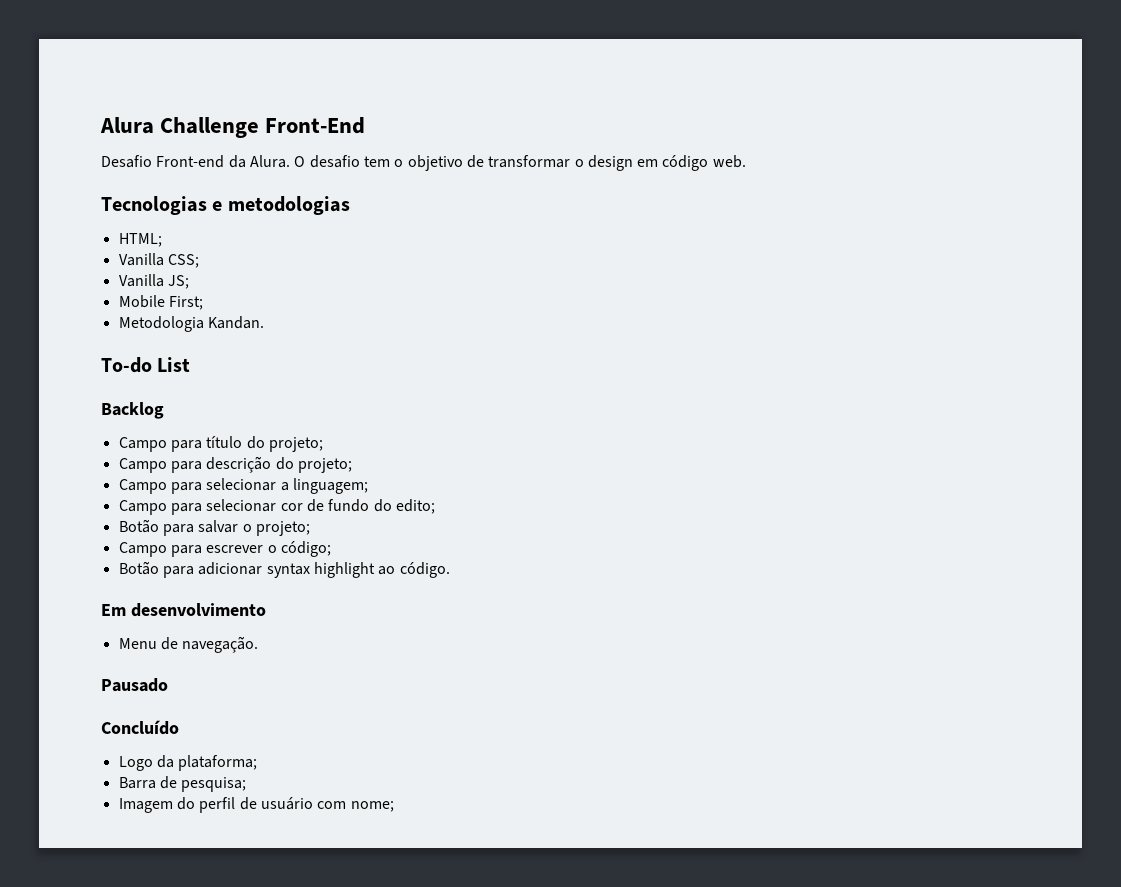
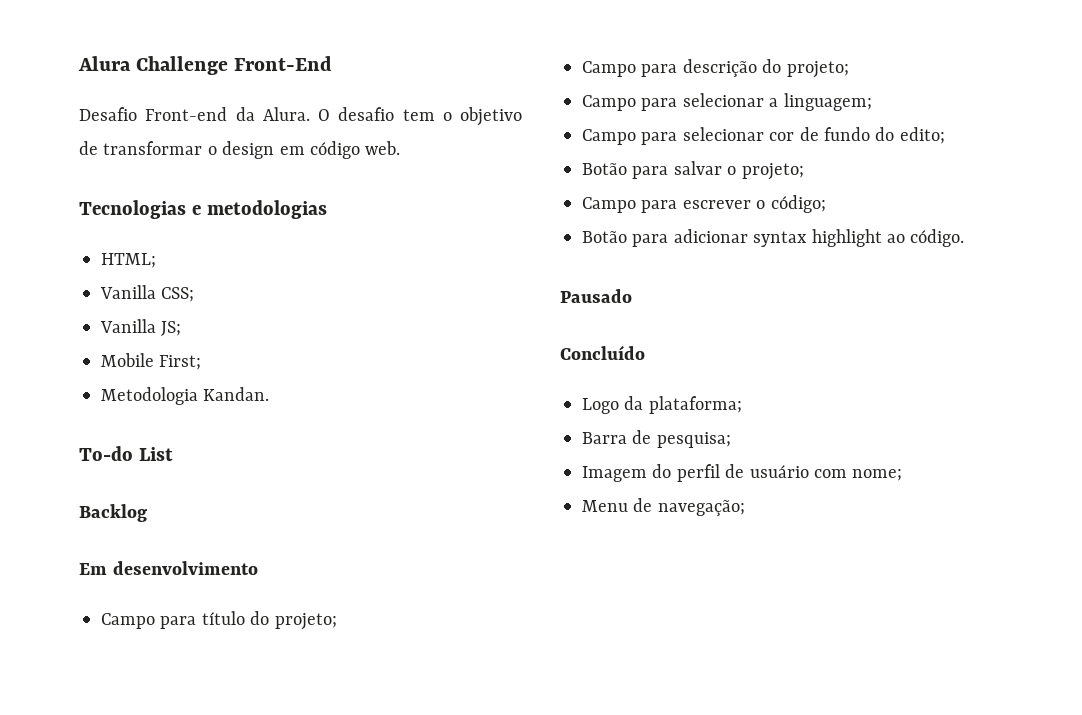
+ Em desenvolvimento
- Em desenvolvimento
- Menu de navegação.
+ Menu de navegação;

